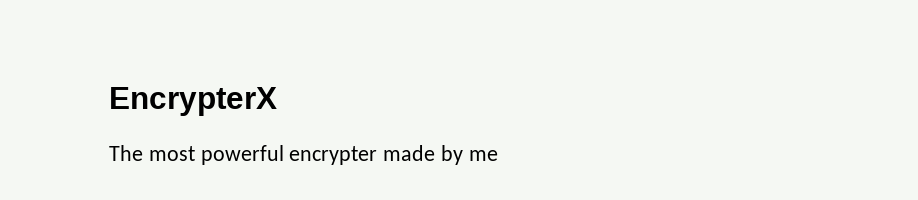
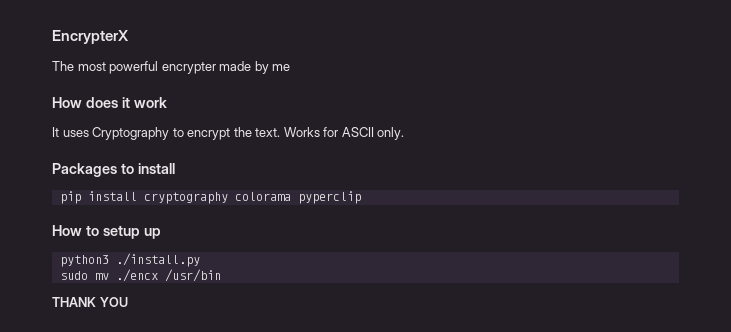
+ How does it work
+ It uses Cryptography to encrypt the text. Works for ASCII only.
+ Packages to install
+ pip install cryptography colorama pyperclip
+ How to setup up
+ python3 ./install.py
+ sudo mv ./encx /usr/bin
+ THANK YOU

